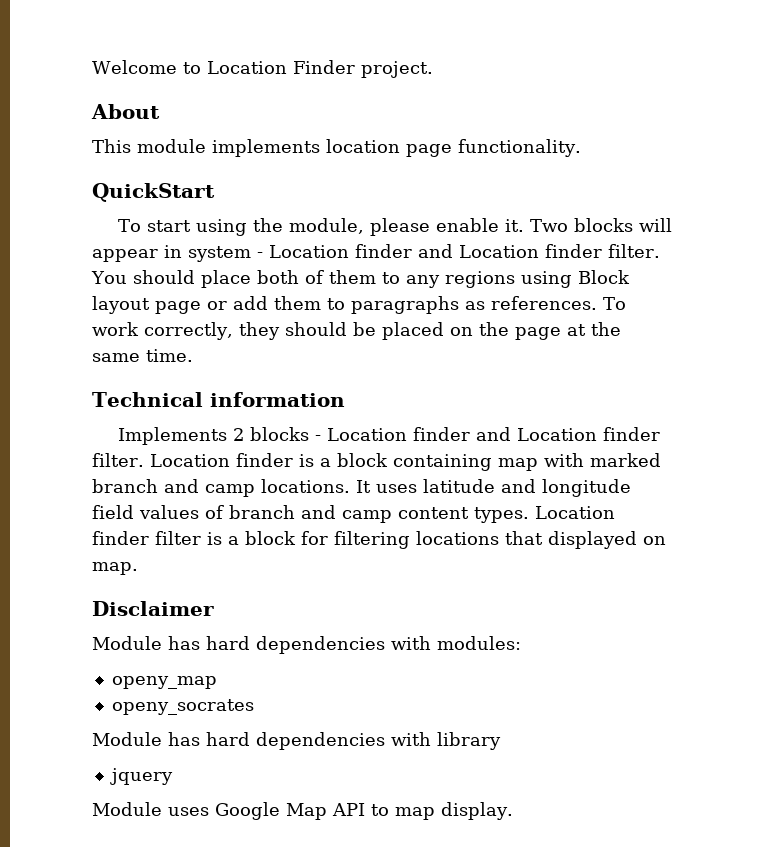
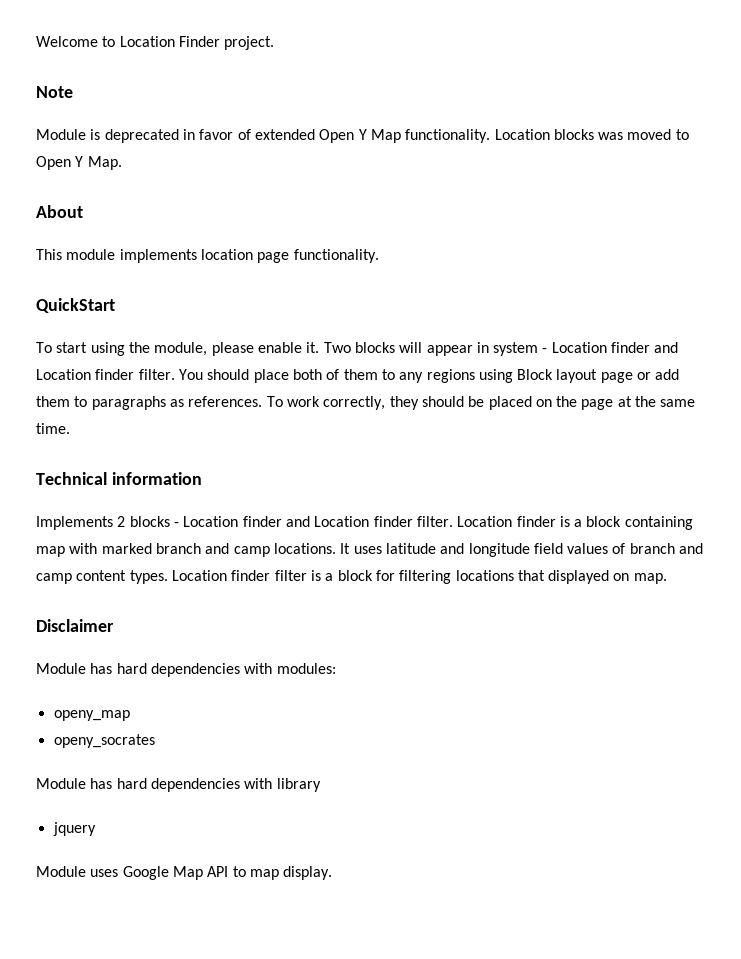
+ Note
+ Module is deprecated in favor of extended Open Y Map functionality. Location blocks was moved to Open Y Map.

